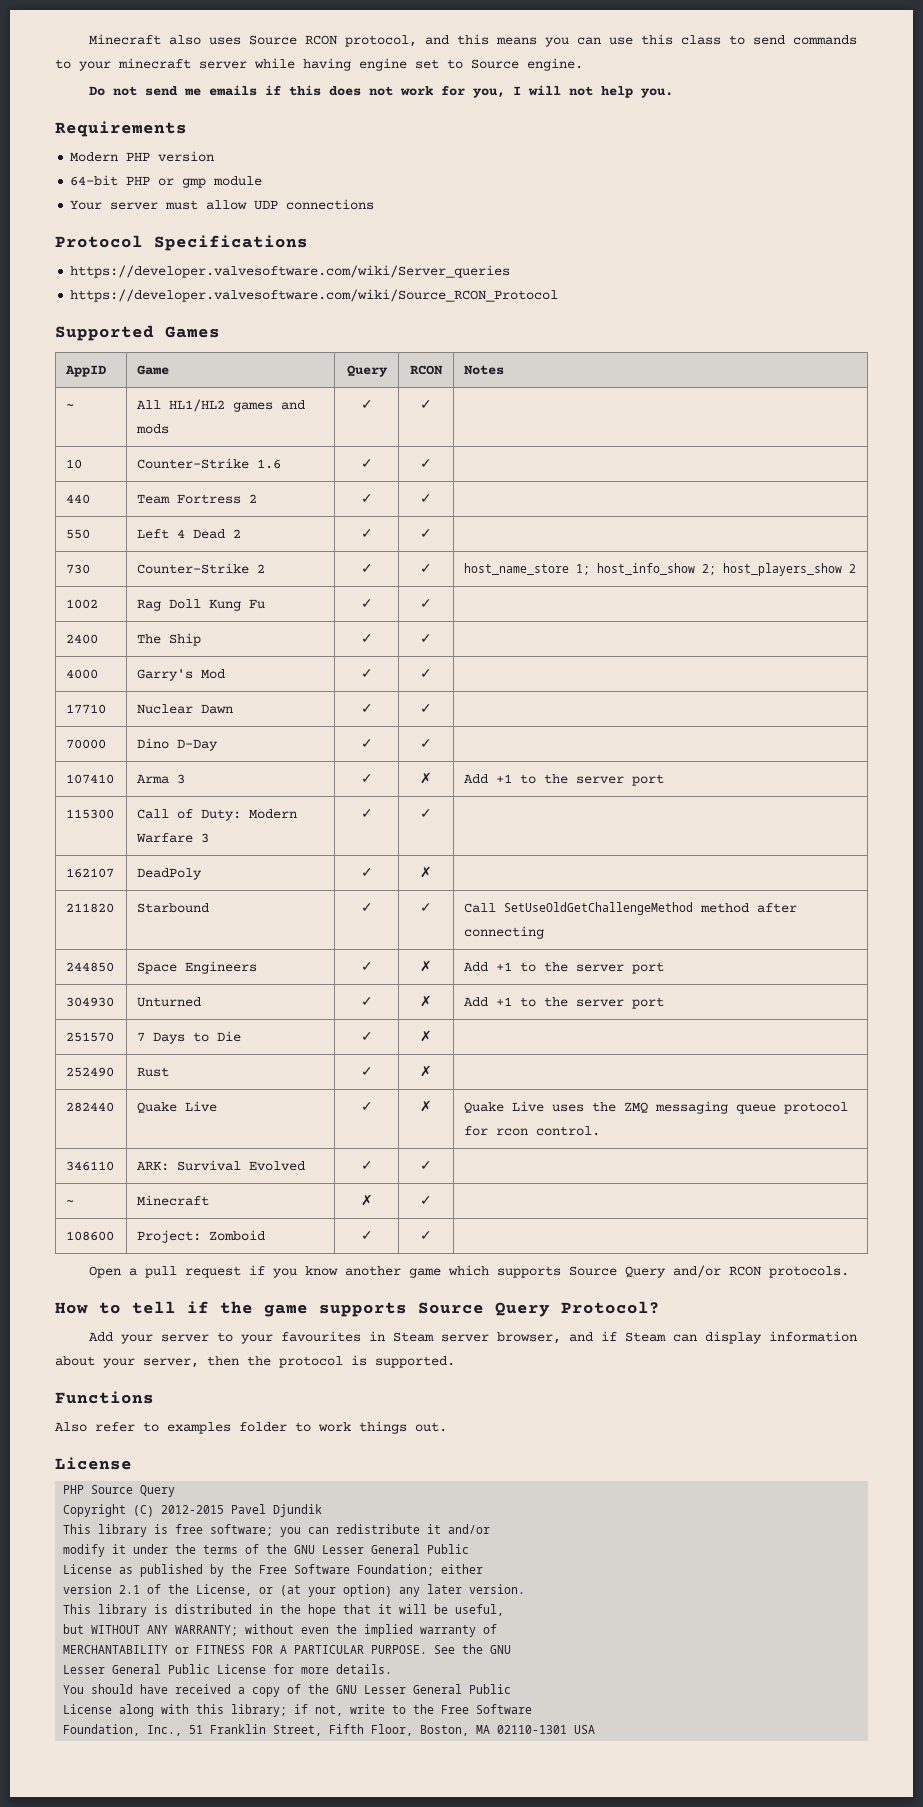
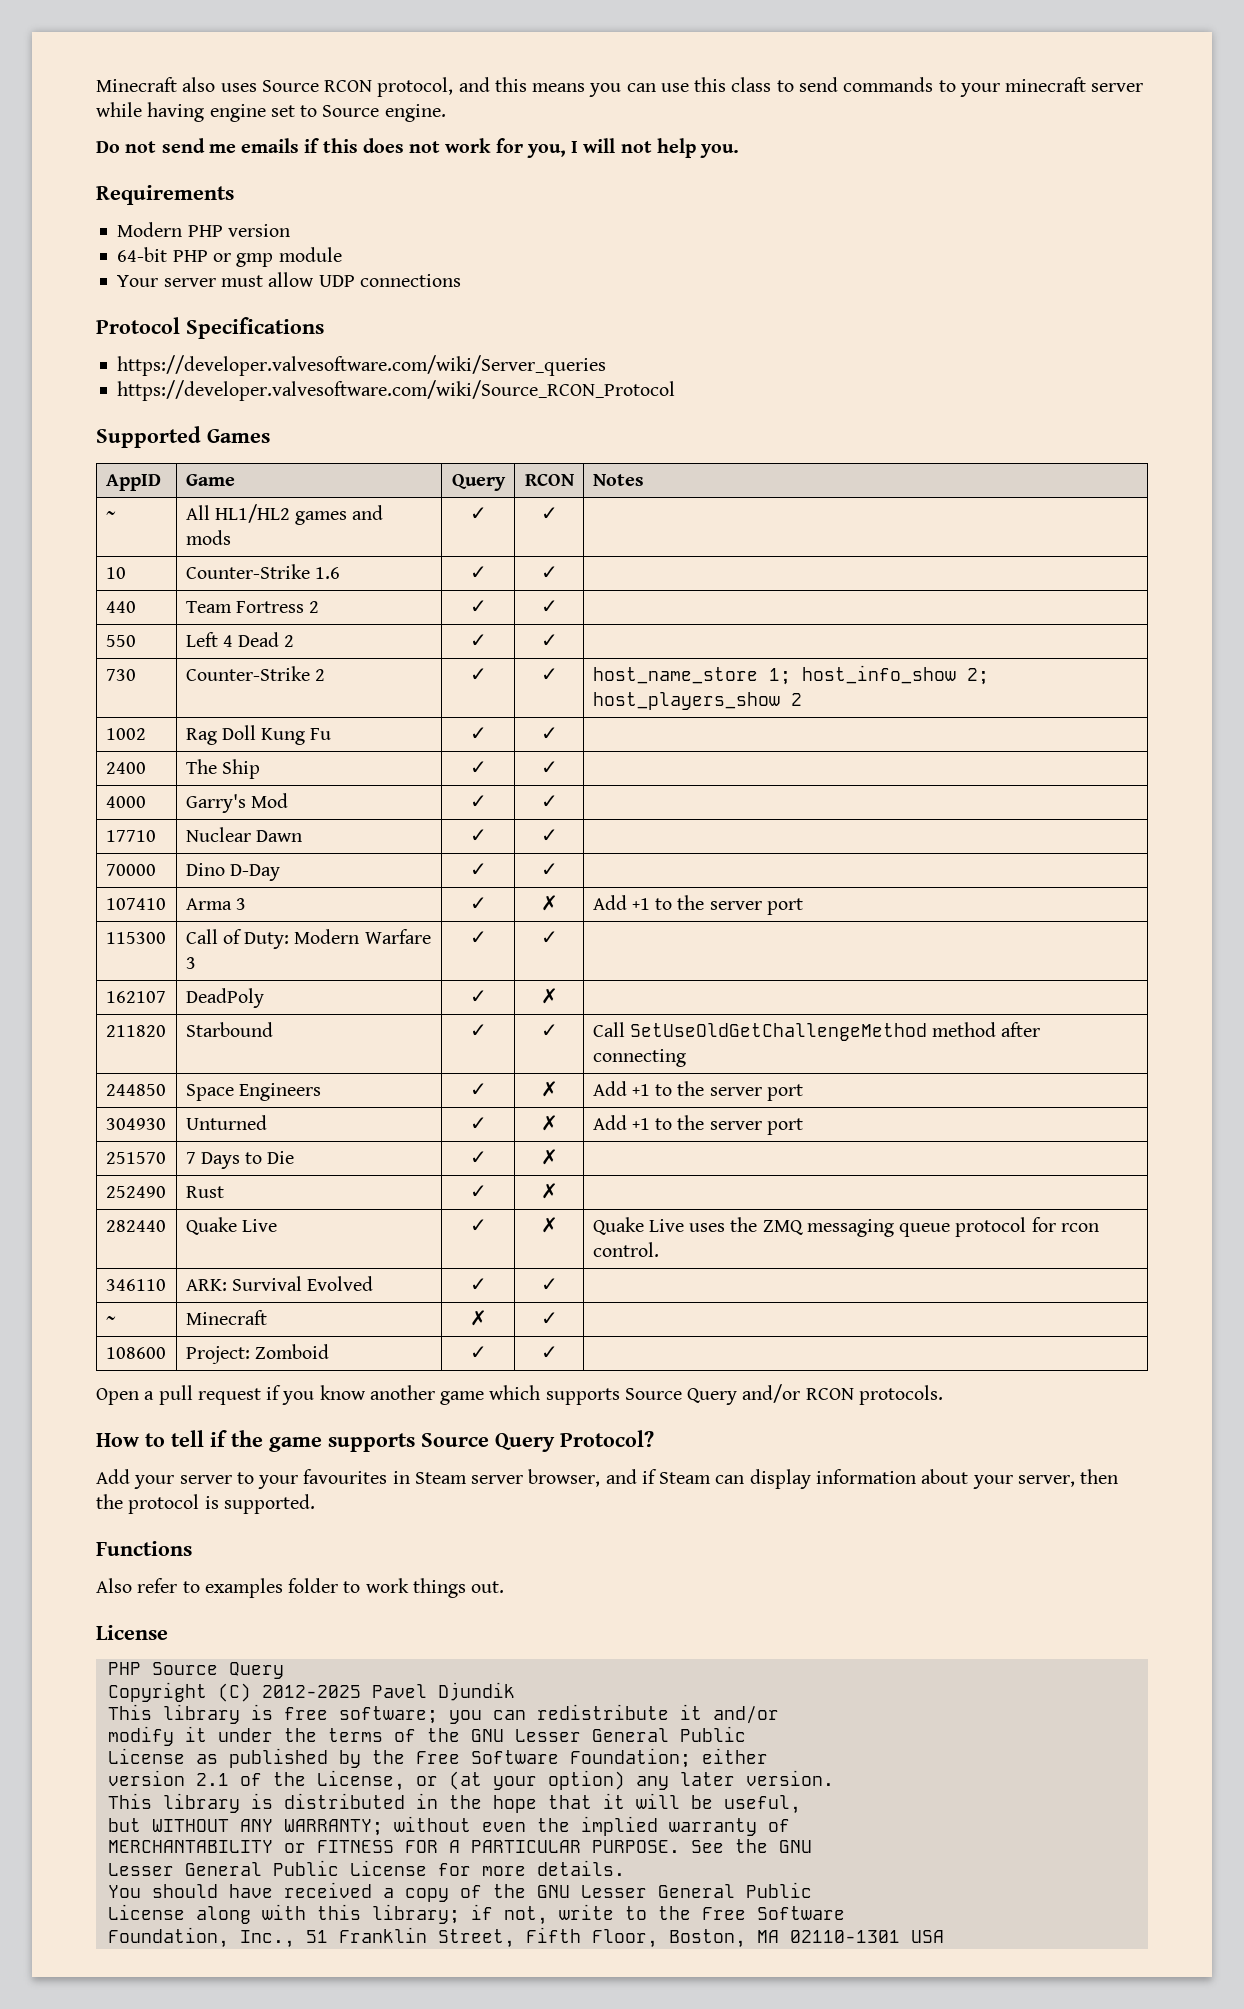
- Copyright (C) 2012-2015 Pavel Djundik
+ Copyright (C) 2012-2025 Pavel Djundik

